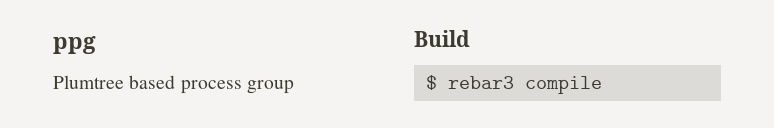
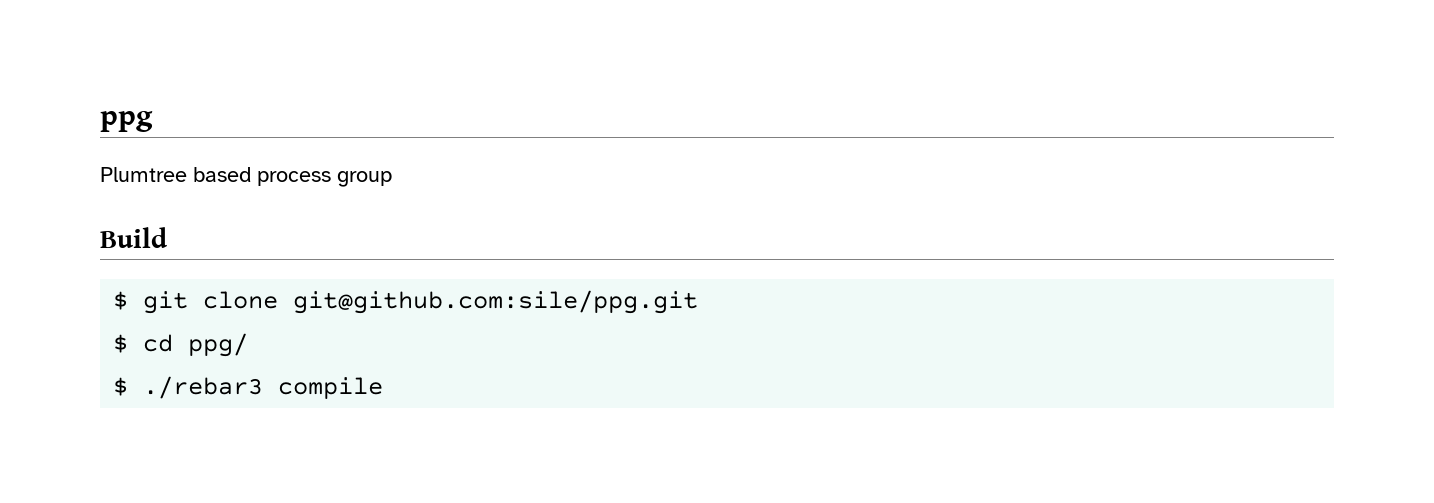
- $ rebar3 compile
+ $ git clone git@github.com:sile/ppg.git
+ $ cd ppg/
+ $ ./rebar3 compile

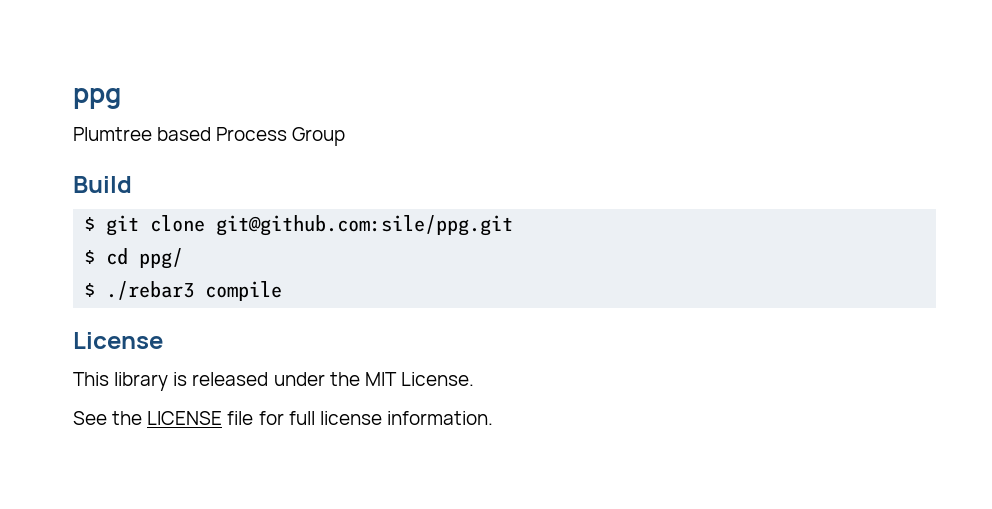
- Plumtree based process group
+ Plumtree based Process Group
+ License
+ This library is released under the MIT License.
+ See the LICENSE file for full license information.

